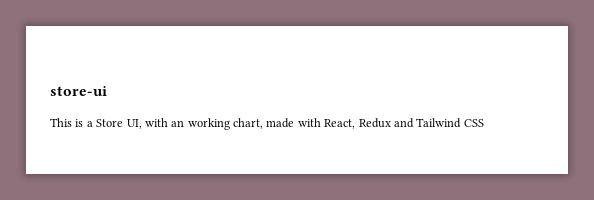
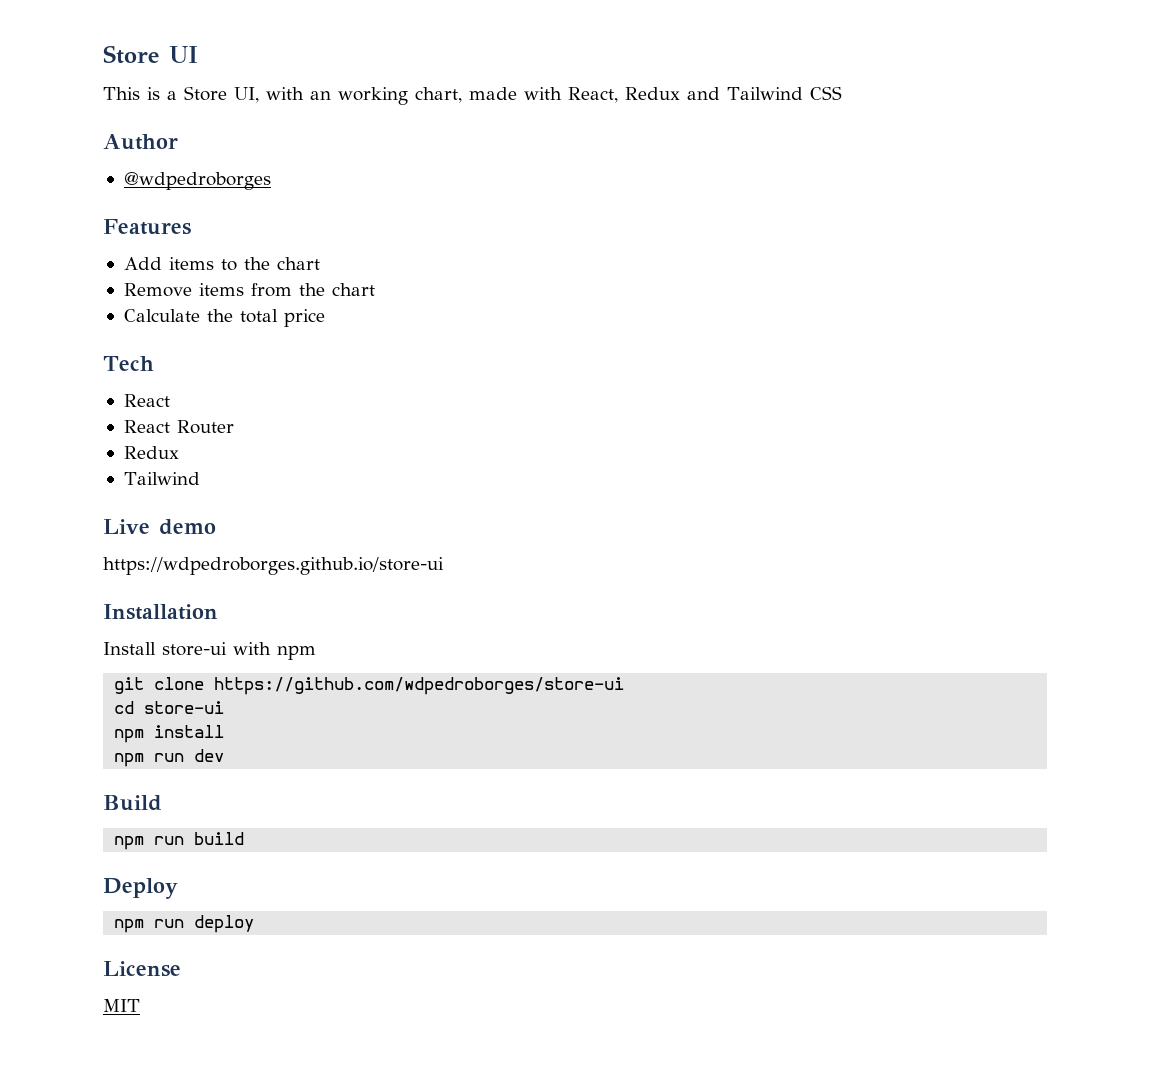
- store-ui
+ Store UI
+ Author
+ @wdpedroborges
+ Features
+ Add items to the chart
+ Remove items from the chart
+ Calculate the total price
+ Tech
+ React
+ React Router
+ Redux
+ Tailwind
+ Live demo
+ https://wdpedroborges.github.io/store-ui
+ Installation
+ Install store-ui with npm
+ git clone https://github.com/wdpedroborges/store-ui
+ cd store-ui
+ npm install
+ npm run dev
+ Build
+ npm run build
+ Deploy
+ npm run deploy
+ License
+ MIT

